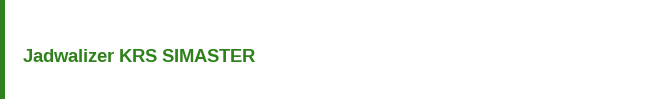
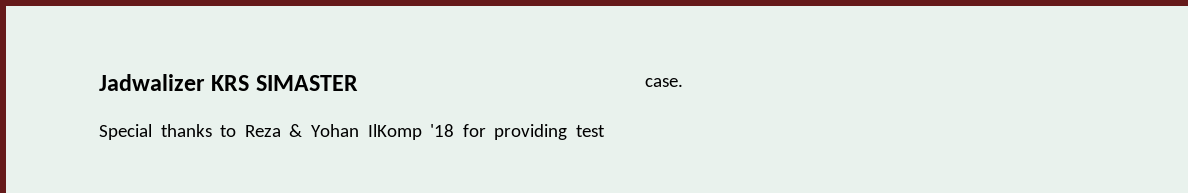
+ Special thanks to Reza & Yohan IlKomp '18 for providing test case.

